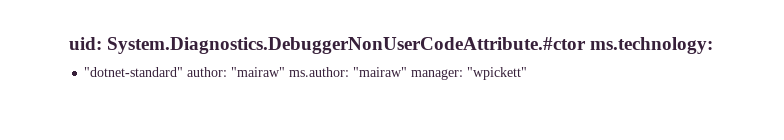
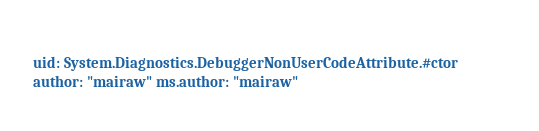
- uid: System.Diagnostics.DebuggerNonUserCodeAttribute.#ctor ms.technology:
- "dotnet-standard" author: "mairaw" ms.author: "mairaw" manager: "wpickett"
+ uid: System.Diagnostics.DebuggerNonUserCodeAttribute.#ctor author: "mairaw" ms.author: "mairaw"

